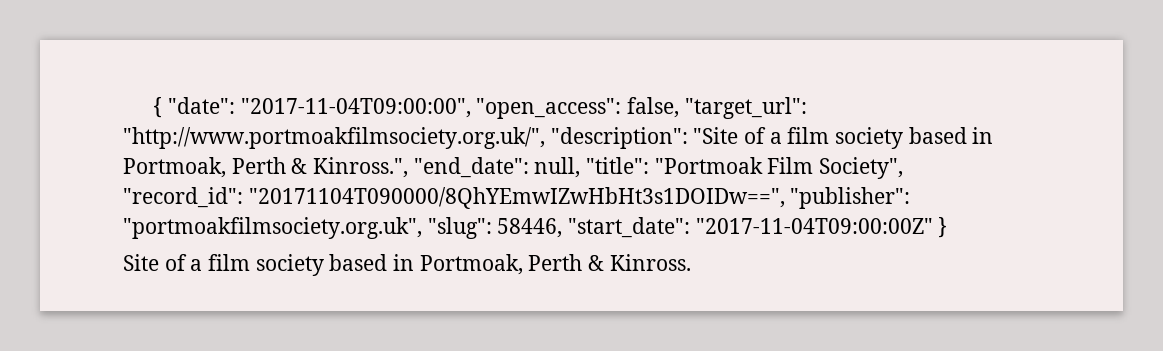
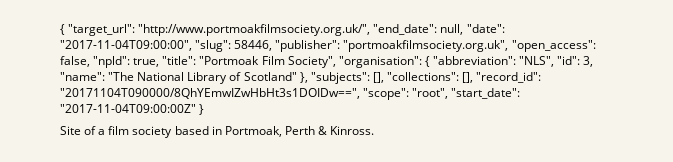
- { "date": "2017-11-04T09:00:00", "open_access": false, "target_url": "http://www.portmoakfilmsociety.org.uk/", "description": "Site of a film society based in Portmoak, Perth & Kinross.", "end_date": null, "title": "Portmoak Film Society", "record_id": "20171104T090000/8QhYEmwIZwHbHt3s1DOIDw==", "publisher": "portmoakfilmsociety.org.uk", "slug": 58446, "start_date": "2017-11-04T09:00:00Z" }
+ { "target_url": "http://www.portmoakfilmsociety.org.uk/", "end_date": null, "date": "2017-11-04T09:00:00", "slug": 58446, "publisher": "portmoakfilmsociety.org.uk", "open_access": false, "npld": true, "title": "Portmoak Film Society", "organisation": { "abbreviation": "NLS", "id": 3, "name": "The National Library of Scotland" }, "subjects": [], "collections": [], "record_id": "20171104T090000/8QhYEmwIZwHbHt3s1DOIDw==", "scope": "root", "start_date": "2017-11-04T09:00:00Z" }

